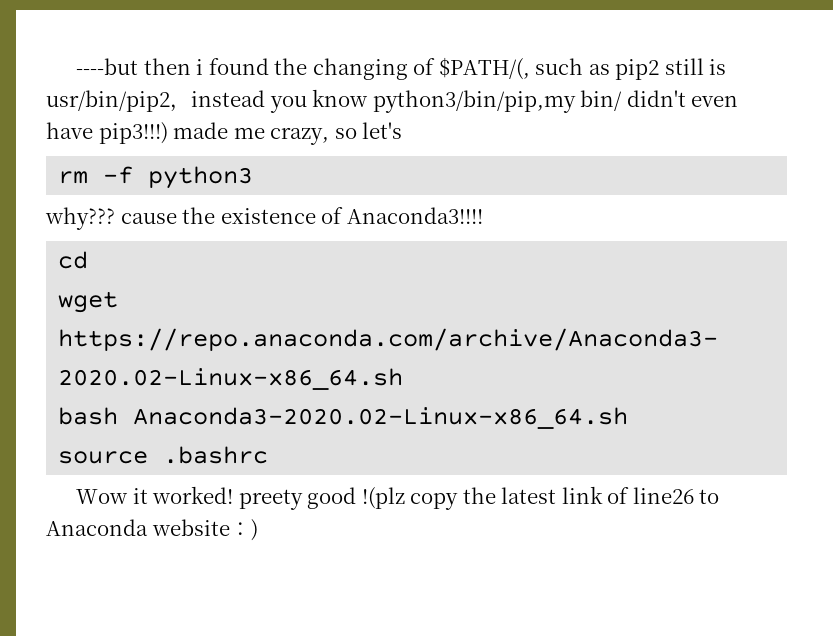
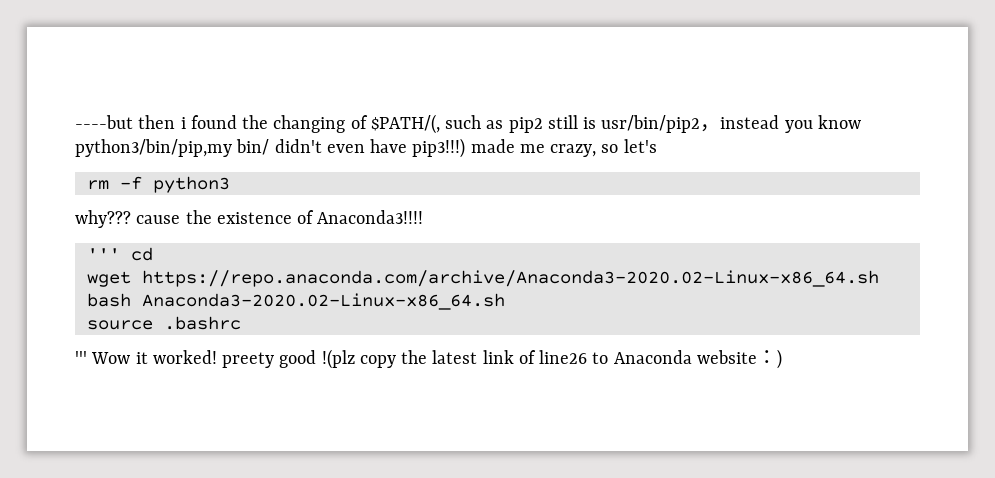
- cd
+ ''' cd
- Wow it worked! preety good !(plz copy the latest link of line26 to Anaconda website：)
+ ''' Wow it worked! preety good !(plz copy the latest link of line26 to Anaconda website：)

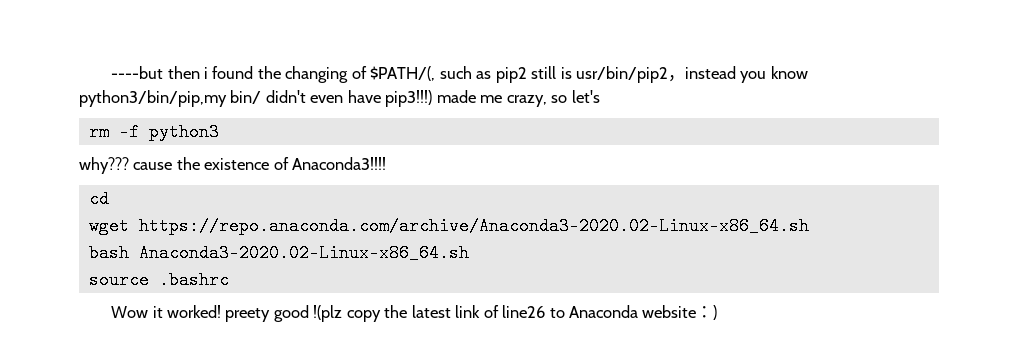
- ''' cd
+ cd
- ''' Wow it worked! preety good !(plz copy the latest link of line26 to Anaconda website：)
+ Wow it worked! preety good !(plz copy the latest link of line26 to Anaconda website：)

